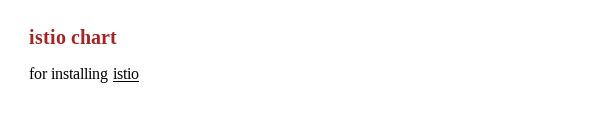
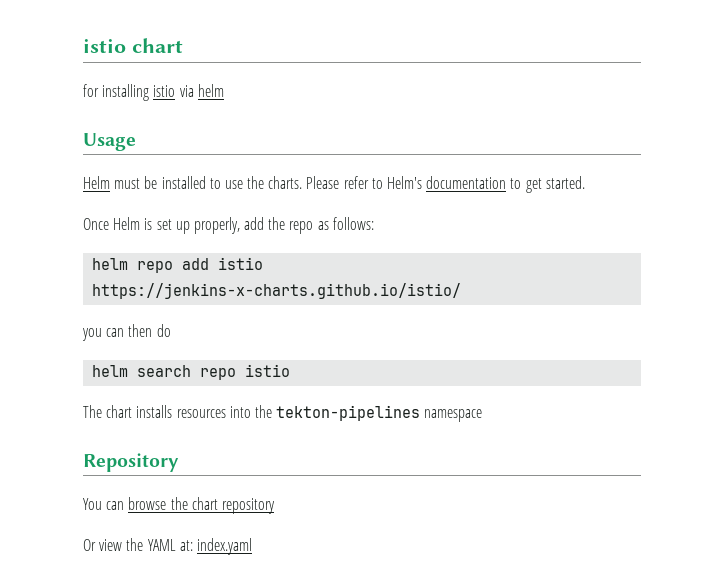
- for installing istio
+ for installing istio via helm
+ Usage
+ Helm must be installed to use the charts. Please refer to Helm's documentation to get started.
+ Once Helm is set up properly, add the repo as follows:
+ helm repo add istio https://jenkins-x-charts.github.io/istio/
+ you can then do
+ helm search repo istio
+ The chart installs resources into the tekton-pipelines namespace
+ Repository
+ You can browse the chart repository
+ Or view the YAML at: index.yaml

